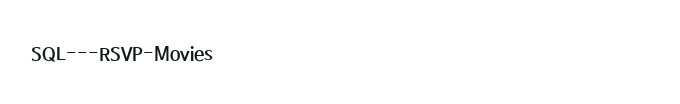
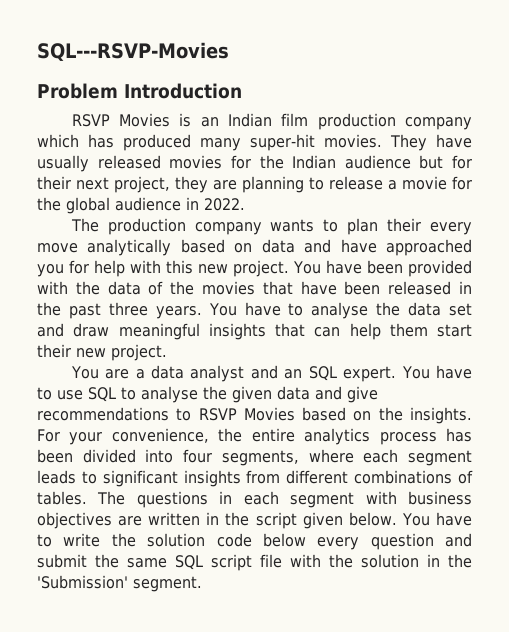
+ Problem Introduction
+ RSVP Movies is an Indian film production company which has produced many super-hit movies. They have usually released movies for the Indian audience but for their next project, they are planning to release a movie for the global audience in 2022.
+ The production company wants to plan their every move analytically based on data and have approached you for help with this new project. You have been provided with the data of the movies that have been released in the past three years. You have to analyse the data set and draw meaningful insights that can help them start their new project.
+ You are a data analyst and an SQL expert. You have to use SQL to analyse the given data and give recommendations to RSVP Movies based on the insights. For your convenience, the entire analytics process has been divided into four segments, where each segment leads to significant insights from different combinations of tables. The questions in each segment with business objectives are written in the script given below. You have to write the solution code below every question and submit the same SQL script file with the solution in the 'Submission' segment.

